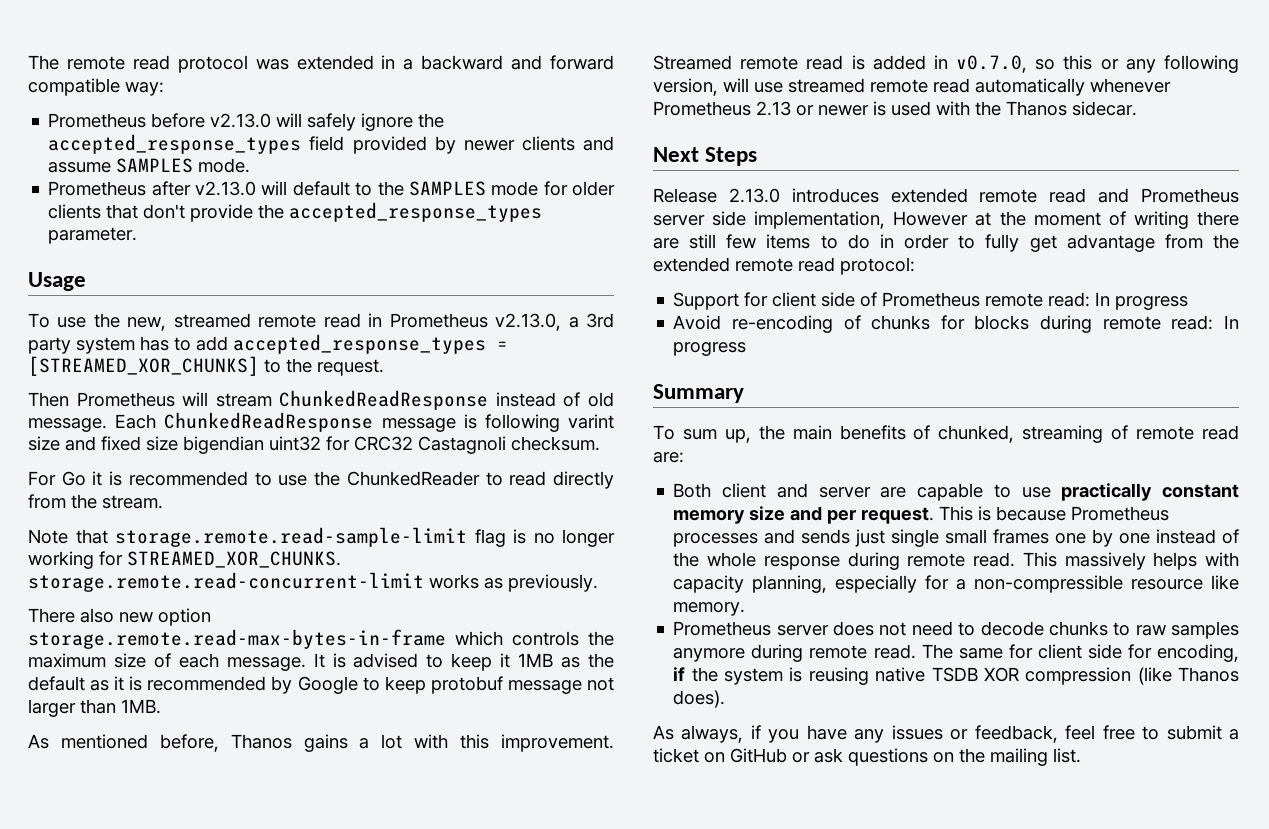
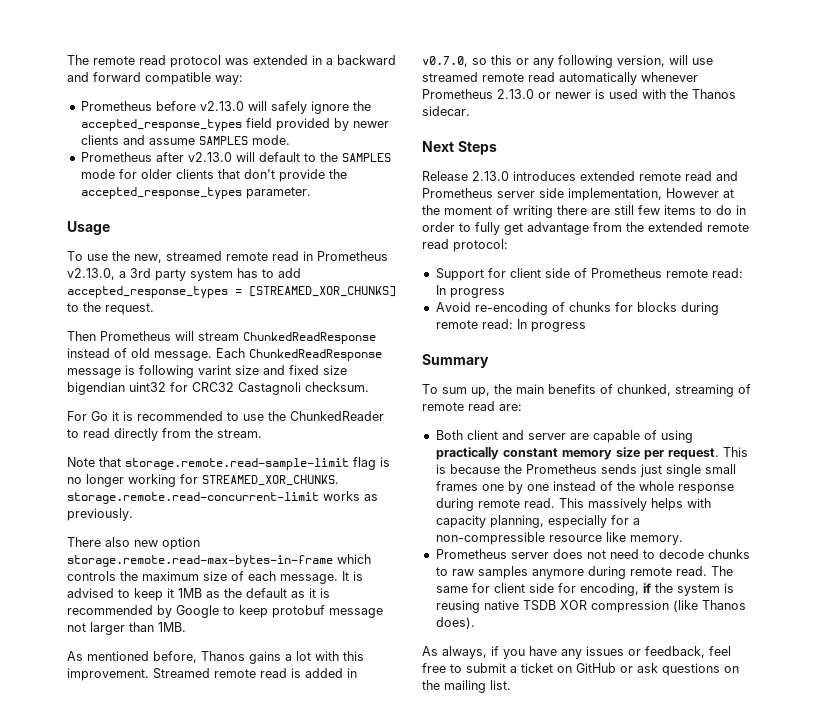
- Streamed remote read is added in v0.7.0, so this or any following version, will use streamed remote read automatically whenever Prometheus 2.13 or newer is used with the Thanos sidecar.
+ Streamed remote read is added in v0.7.0, so this or any following version, will use streamed remote read automatically whenever Prometheus 2.13.0 or newer is used with the Thanos sidecar.
- Both client and server are capable to use practically constant memory size and per request.
+ Both client and server are capable of using practically constant memory size per request.
- This is because Prometheus processes and sends just single small frames one by one instead of the whole response during remote read.
+ This is because the Prometheus sends just single small frames one by one instead of the whole response during remote read.

